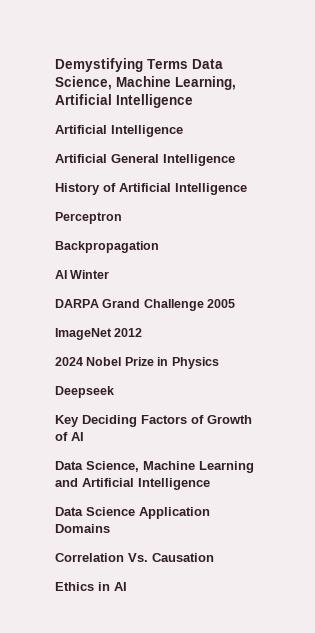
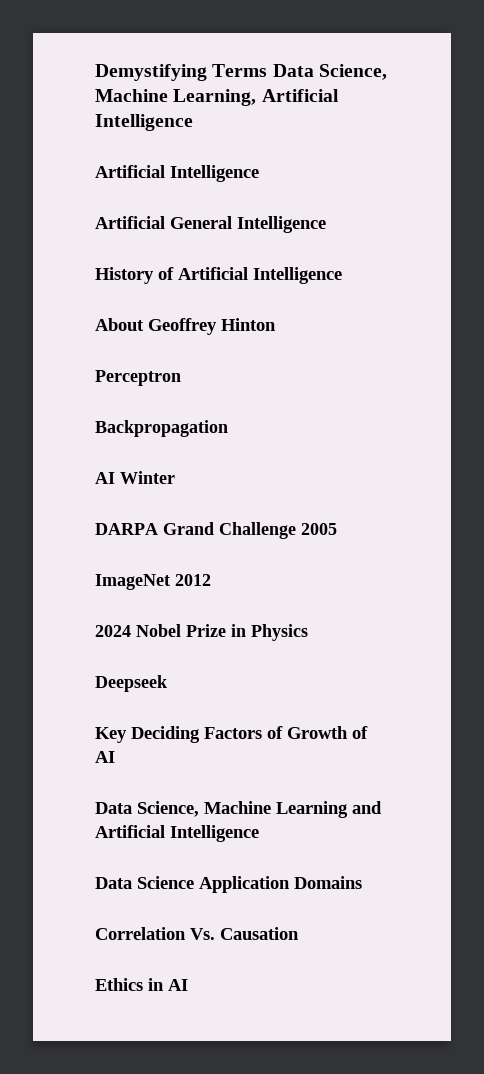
+ About Geoffrey Hinton

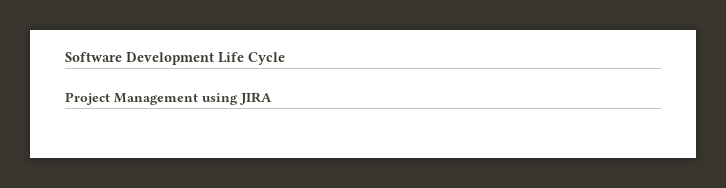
- Demystifying Terms Data Science, Machine Learning, Artificial Intelligence
- Artificial Intelligence
- Artificial General Intelligence
- History of Artificial Intelligence
- About Geoffrey Hinton
- Perceptron
- Backpropagation
- AI Winter
- DARPA Grand Challenge 2005
- ImageNet 2012
- 2024 Nobel Prize in Physics
- Deepseek
- Key Deciding Factors of Growth of AI
- Data Science, Machine Learning and Artificial Intelligence
- Data Science Application Domains
- Correlation Vs. Causation
- Ethics in AI
+ Software Development Life Cycle
+ Project Management using JIRA

